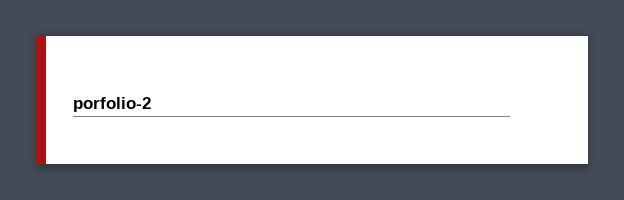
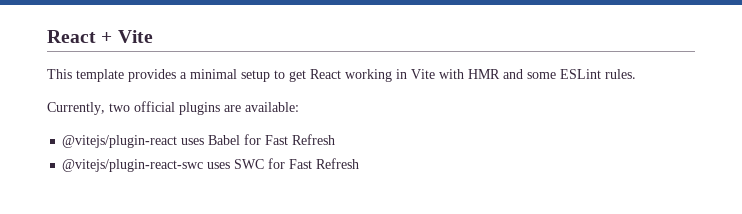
- porfolio-2
+ React + Vite
+ This template provides a minimal setup to get React working in Vite with HMR and some ESLint rules.
+ Currently, two official plugins are available:
+ @vitejs/plugin-react uses Babel for Fast Refresh
+ @vitejs/plugin-react-swc uses SWC for Fast Refresh

